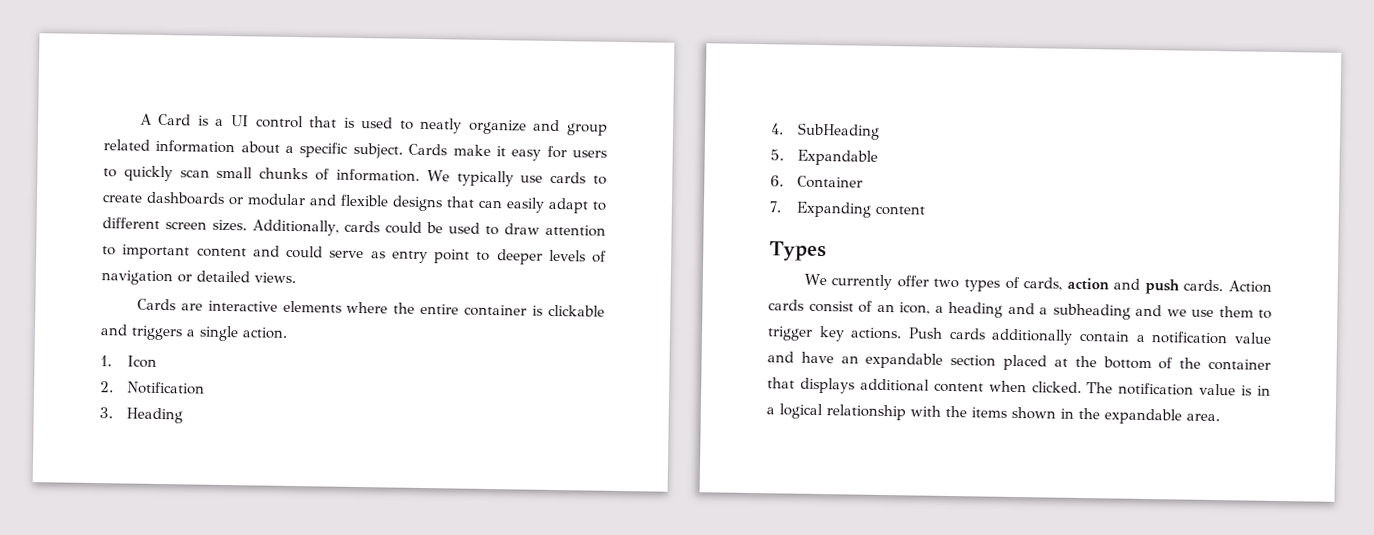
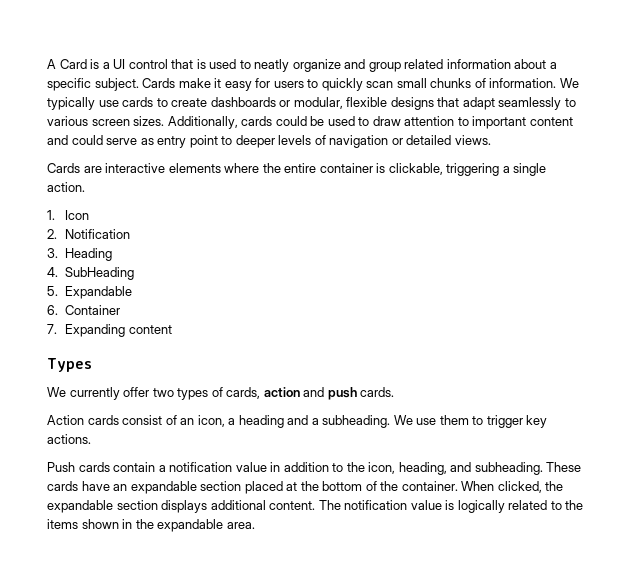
- We typically use cards to create dashboards or modular and flexible designs that can easily adapt to different screen sizes.
+ We typically use cards to create dashboards or modular, flexible designs that adapt seamlessly to various screen sizes.
- Cards are interactive elements where the entire container is clickable and triggers a single action.
+ Cards are interactive elements where the entire container is clickable, triggering a single action.
- We currently offer two types of cards, action and push cards. Action cards consist of an icon, a heading and a subheading and we use them to trigger key actions. Push cards additionally contain a notification value and have an expandable section placed at the bottom of the container that displays additional content when clicked. The notification value is in a logical relationship with the items shown in the expandable area.
+ We currently offer two types of cards, action and push cards.
+ Action cards consist of an icon, a heading and a subheading. We use them to trigger key actions.
+ Push cards contain a notification value in addition to the icon, heading, and subheading. These cards have an expandable section placed at the bottom of the container. When clicked, the expandable section displays additional content. The notification value is logically related to the items shown in the expandable area.

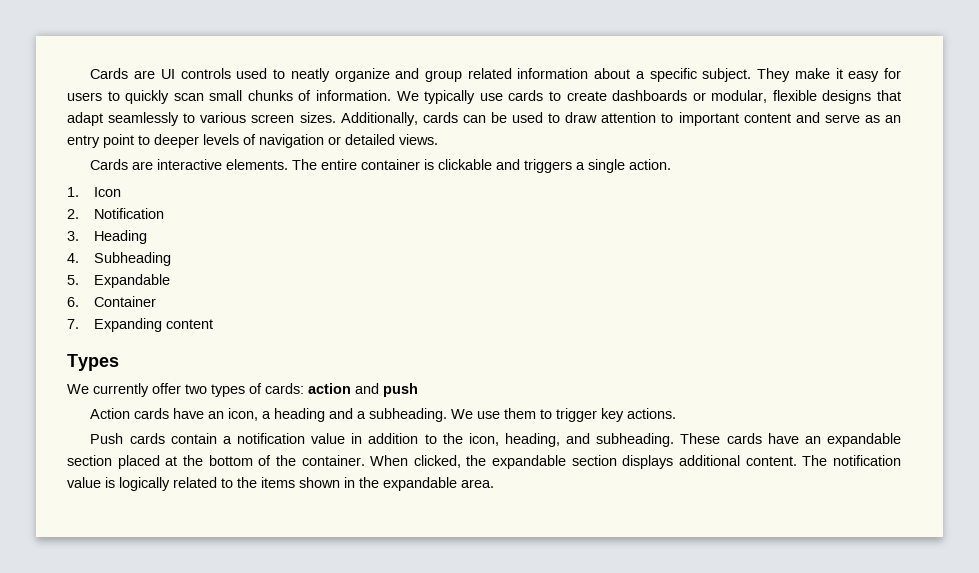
- A Card is a UI control that is used to neatly organize and group related information about a specific subject.
+ Cards are UI controls used to neatly organize and group related information about a specific subject.
- Cards make it easy for users to quickly scan small chunks of information.
+ They make it easy for users to quickly scan small chunks of information.
- Additionally, cards could be used to draw attention to important content and could serve as entry point to deeper levels of navigation or detailed views.
+ Additionally, cards can be used to draw attention to important content and serve as an entry point to deeper levels of navigation or detailed views.
- Cards are interactive elements where the entire container is clickable, triggering a single action.
+ Cards are interactive elements. The entire container is clickable and triggers a single action.
- 4. SubHeading
+ 4. Subheading
- We currently offer two types of cards, action and push cards.
+ We currently offer two types of cards: action and push
- Action cards consist of an icon, a heading and a subheading.
+ Action cards have an icon, a heading and a subheading.

